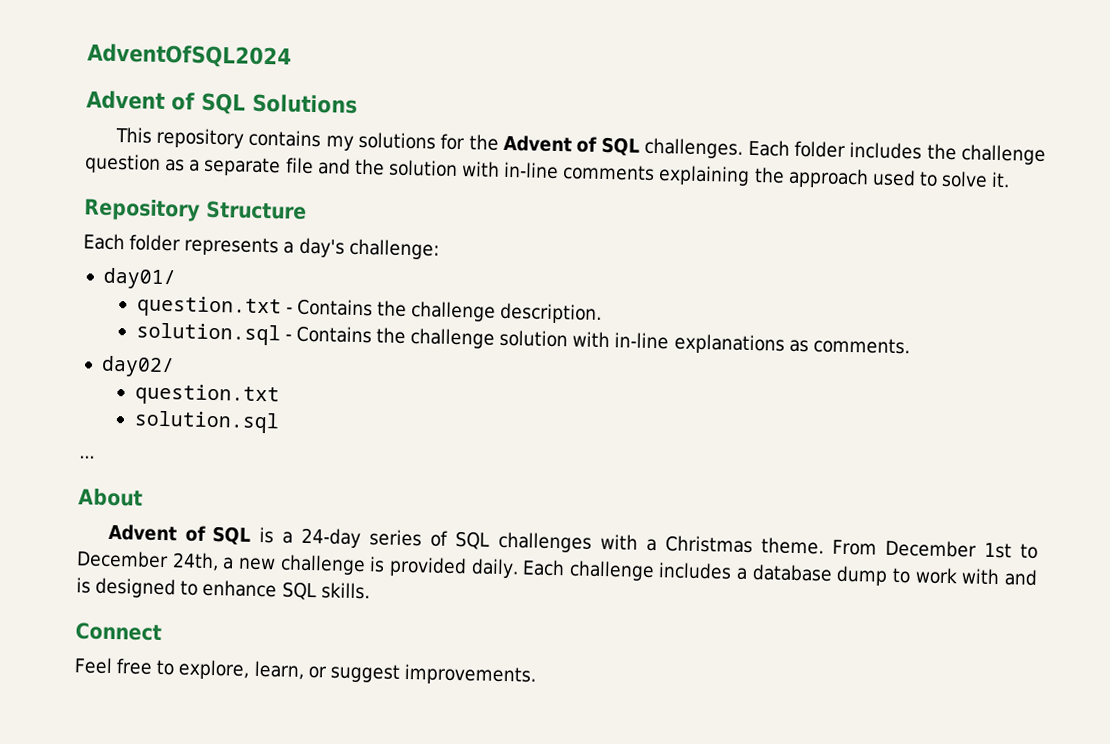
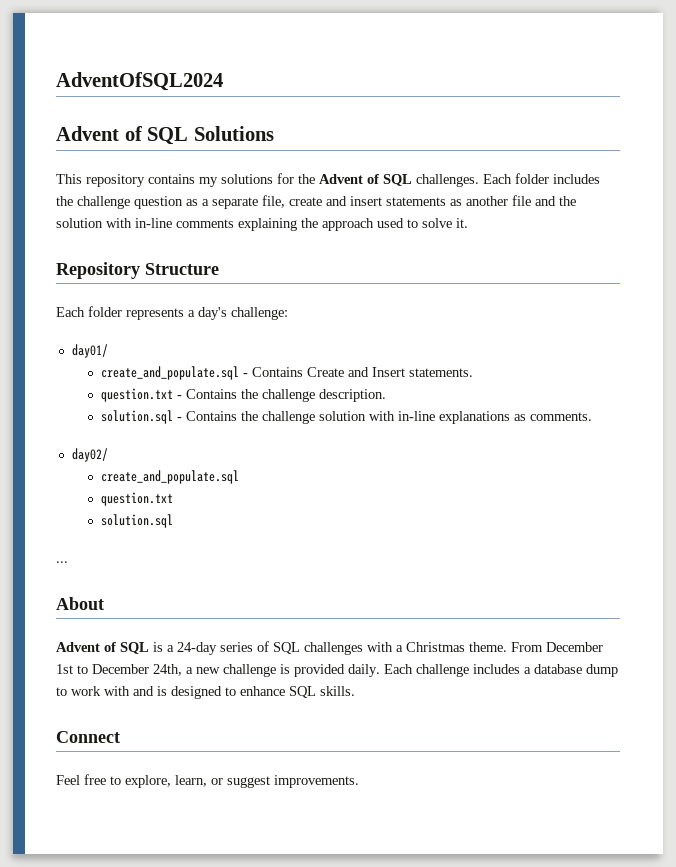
- Each folder includes the challenge question as a separate file and the solution with in-line comments explaining the approach used to solve it.
+ Each folder includes the challenge question as a separate file, create and insert statements as another file and the solution with in-line comments explaining the approach used to solve it.
+ create_and_populate.sql - Contains Create and Insert statements.
  day02/
+ create_and_populate.sql

